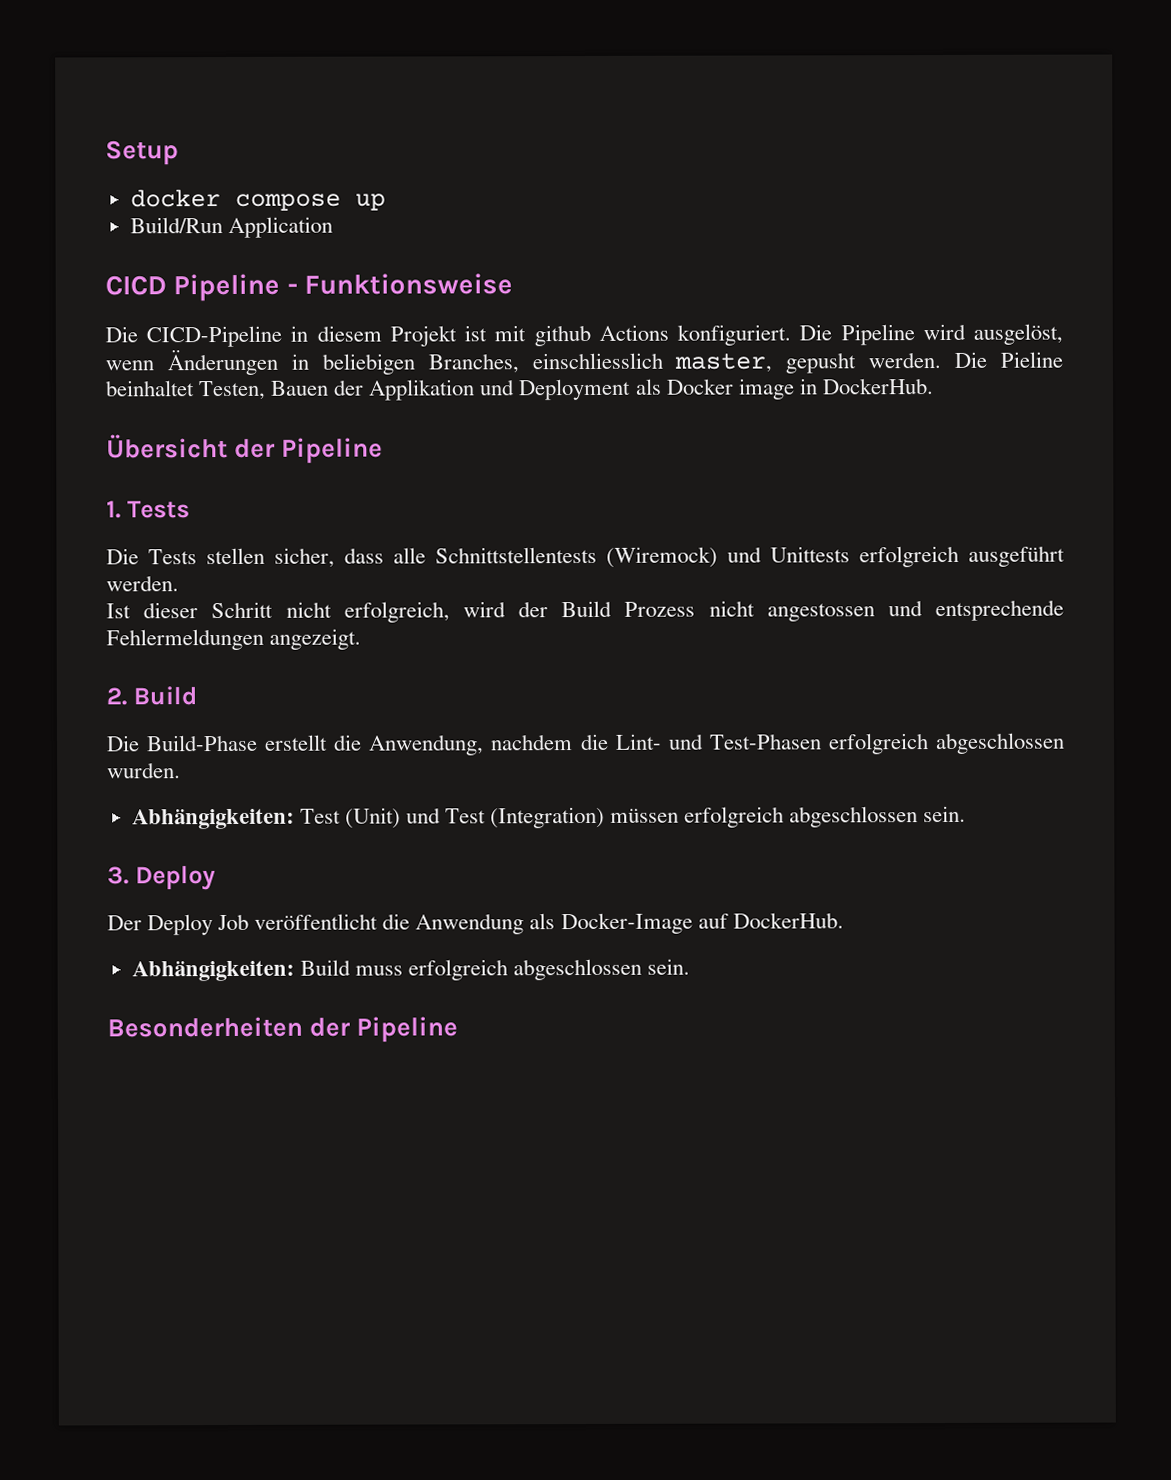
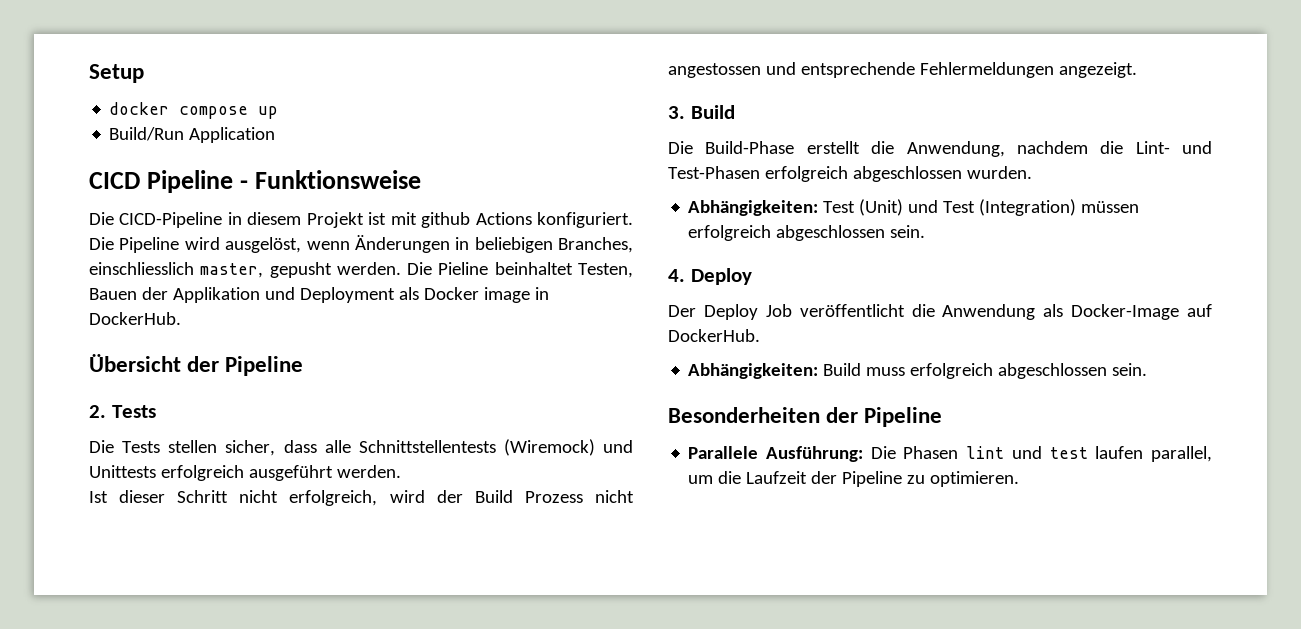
- 1. Tests
+ 2. Tests
- 2. Build
+ 3. Build
- 3. Deploy
+ 4. Deploy
+ Parallele Ausführung: Die Phasen lint und test laufen parallel, um die Laufzeit der Pipeline zu optimieren.

